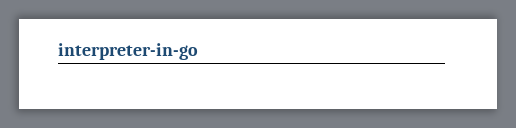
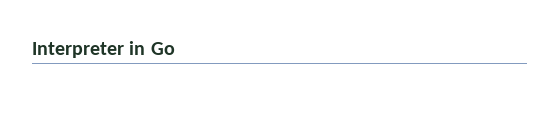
- interpreter-in-go
+ Interpreter in Go

